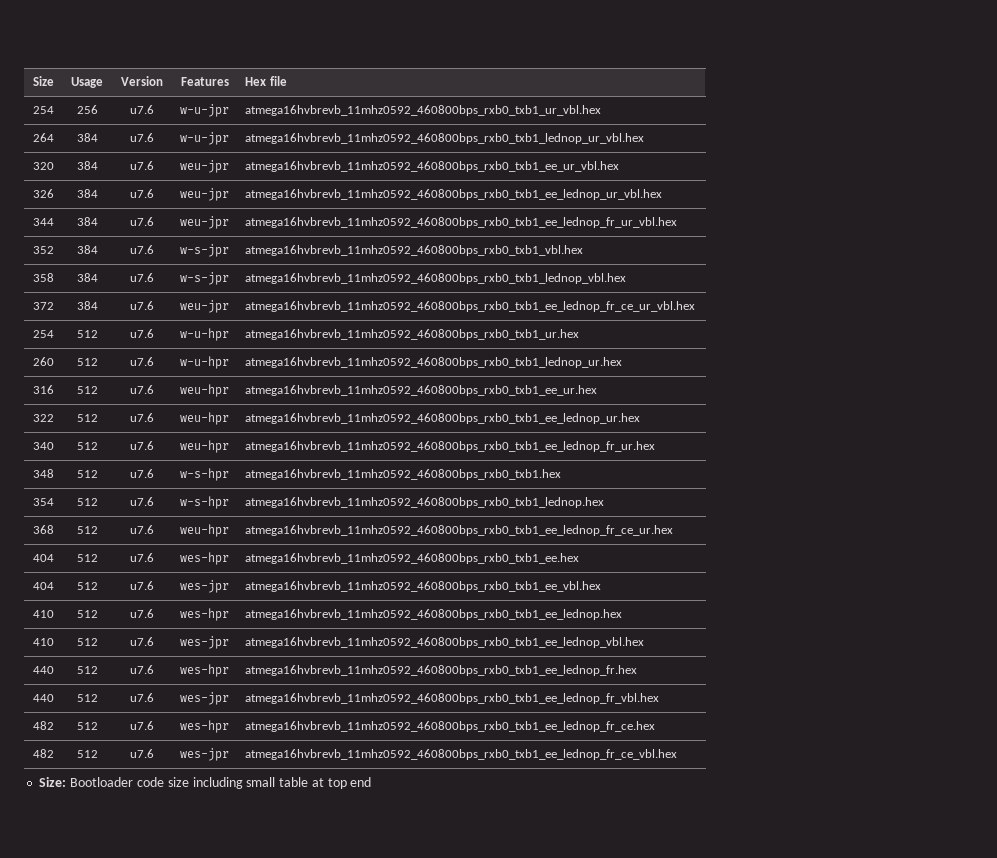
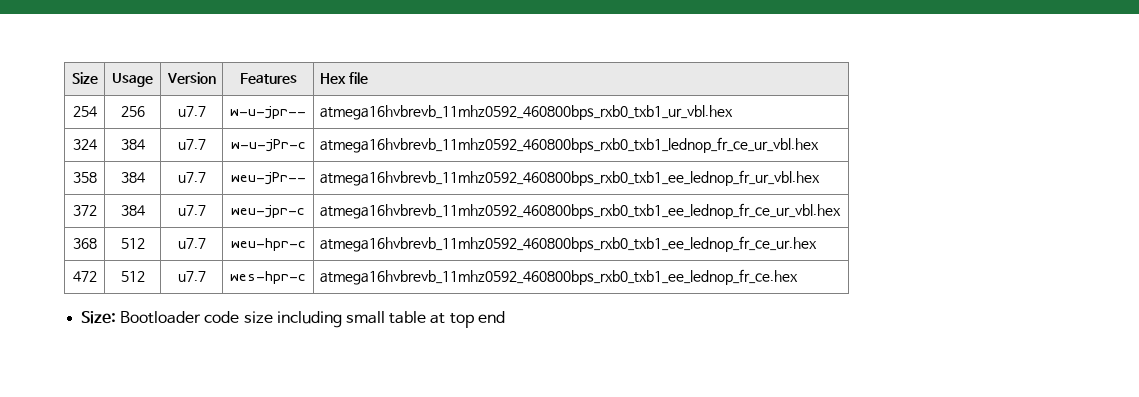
- 254 | 256 | u7.6 | w-u-jpr | atmega16hvbrevb_11mhz0592_460800bps_rxb0_txb1_ur_vbl.hex
+ 254 | 256 | u7.7 | w-u-jpr-- | atmega16hvbrevb_11mhz0592_460800bps_rxb0_txb1_ur_vbl.hex
- 264 | 384 | u7.6 | w-u-jpr | atmega16hvbrevb_11mhz0592_460800bps_rxb0_txb1_lednop_ur_vbl.hex
- 320 | 384 | u7.6 | weu-jpr | atmega16hvbrevb_11mhz0592_460800bps_rxb0_txb1_ee_ur_vbl.hex
- 326 | 384 | u7.6 | weu-jpr | atmega16hvbrevb_11mhz0592_460800bps_rxb0_txb1_ee_lednop_ur_vbl.hex
- 344 | 384 | u7.6 | weu-jpr | atmega16hvbrevb_11mhz0592_460800bps_rxb0_txb1_ee_lednop_fr_ur_vbl.hex
- 352 | 384 | u7.6 | w-s-jpr | atmega16hvbrevb_11mhz0592_460800bps_rxb0_txb1_vbl.hex
+ 324 | 384 | u7.7 | w-u-jPr-c | atmega16hvbrevb_11mhz0592_460800bps_rxb0_txb1_lednop_fr_ce_ur_vbl.hex
- 358 | 384 | u7.6 | w-s-jpr | atmega16hvbrevb_11mhz0592_460800bps_rxb0_txb1_lednop_vbl.hex
+ 358 | 384 | u7.7 | weu-jPr-- | atmega16hvbrevb_11mhz0592_460800bps_rxb0_txb1_ee_lednop_fr_ur_vbl.hex
- 372 | 384 | u7.6 | weu-jpr | atmega16hvbrevb_11mhz0592_460800bps_rxb0_txb1_ee_lednop_fr_ce_ur_vbl.hex
+ 372 | 384 | u7.7 | weu-jpr-c | atmega16hvbrevb_11mhz0592_460800bps_rxb0_txb1_ee_lednop_fr_ce_ur_vbl.hex
- 254 | 512 | u7.6 | w-u-hpr | atmega16hvbrevb_11mhz0592_460800bps_rxb0_txb1_ur.hex
- 260 | 512 | u7.6 | w-u-hpr | atmega16hvbrevb_11mhz0592_460800bps_rxb0_txb1_lednop_ur.hex
- 316 | 512 | u7.6 | weu-hpr | atmega16hvbrevb_11mhz0592_460800bps_rxb0_txb1_ee_ur.hex
- 322 | 512 | u7.6 | weu-hpr | atmega16hvbrevb_11mhz0592_460800bps_rxb0_txb1_ee_lednop_ur.hex
- 340 | 512 | u7.6 | weu-hpr | atmega16hvbrevb_11mhz0592_460800bps_rxb0_txb1_ee_lednop_fr_ur.hex
- 348 | 512 | u7.6 | w-s-hpr | atmega16hvbrevb_11mhz0592_460800bps_rxb0_txb1.hex
- 354 | 512 | u7.6 | w-s-hpr | atmega16hvbrevb_11mhz0592_460800bps_rxb0_txb1_lednop.hex
- 368 | 512 | u7.6 | weu-hpr | atmega16hvbrevb_11mhz0592_460800bps_rxb0_txb1_ee_lednop_fr_ce_ur.hex
+ 368 | 512 | u7.7 | weu-hpr-c | atmega16hvbrevb_11mhz0592_460800bps_rxb0_txb1_ee_lednop_fr_ce_ur.hex
- 404 | 512 | u7.6 | wes-hpr | atmega16hvbrevb_11mhz0592_460800bps_rxb0_txb1_ee.hex
- 404 | 512 | u7.6 | wes-jpr | atmega16hvbrevb_11mhz0592_460800bps_rxb0_txb1_ee_vbl.hex
- 410 | 512 | u7.6 | wes-hpr | atmega16hvbrevb_11mhz0592_460800bps_rxb0_txb1_ee_lednop.hex
- 410 | 512 | u7.6 | wes-jpr | atmega16hvbrevb_11mhz0592_460800bps_rxb0_txb1_ee_lednop_vbl.hex
- 440 | 512 | u7.6 | wes-hpr | atmega16hvbrevb_11mhz0592_460800bps_rxb0_txb1_ee_lednop_fr.hex
- 440 | 512 | u7.6 | wes-jpr | atmega16hvbrevb_11mhz0592_460800bps_rxb0_txb1_ee_lednop_fr_vbl.hex
- 482 | 512 | u7.6 | wes-hpr | atmega16hvbrevb_11mhz0592_460800bps_rxb0_txb1_ee_lednop_fr_ce.hex
- 482 | 512 | u7.6 | wes-jpr | atmega16hvbrevb_11mhz0592_460800bps_rxb0_txb1_ee_lednop_fr_ce_vbl.hex
+ 472 | 512 | u7.7 | wes-hpr-c | atmega16hvbrevb_11mhz0592_460800bps_rxb0_txb1_ee_lednop_fr_ce.hex

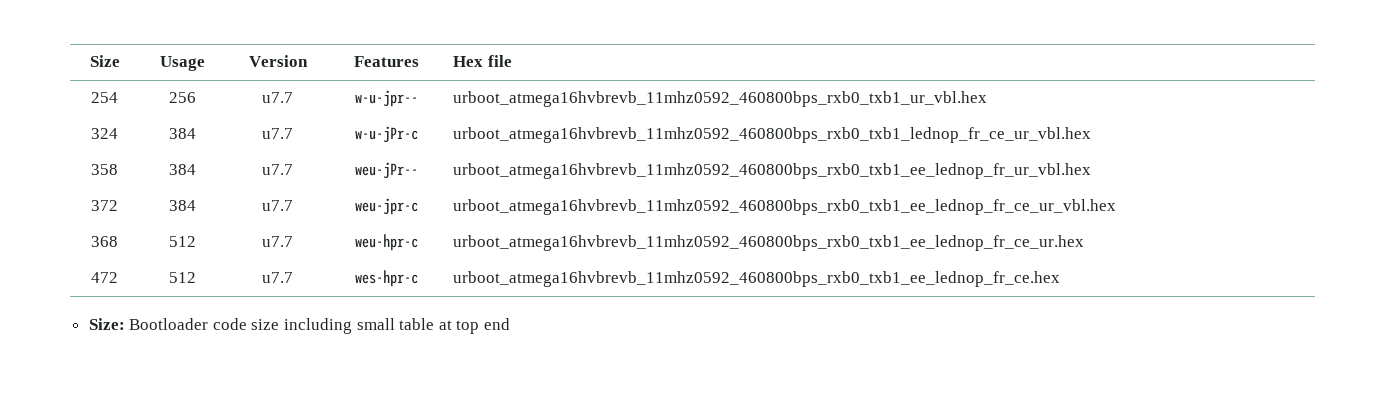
- 254 | 256 | u7.7 | w-u-jpr-- | atmega16hvbrevb_11mhz0592_460800bps_rxb0_txb1_ur_vbl.hex
+ 254 | 256 | u7.7 | w-u-jpr-- | urboot_atmega16hvbrevb_11mhz0592_460800bps_rxb0_txb1_ur_vbl.hex
- 324 | 384 | u7.7 | w-u-jPr-c | atmega16hvbrevb_11mhz0592_460800bps_rxb0_txb1_lednop_fr_ce_ur_vbl.hex
+ 324 | 384 | u7.7 | w-u-jPr-c | urboot_atmega16hvbrevb_11mhz0592_460800bps_rxb0_txb1_lednop_fr_ce_ur_vbl.hex
- 358 | 384 | u7.7 | weu-jPr-- | atmega16hvbrevb_11mhz0592_460800bps_rxb0_txb1_ee_lednop_fr_ur_vbl.hex
+ 358 | 384 | u7.7 | weu-jPr-- | urboot_atmega16hvbrevb_11mhz0592_460800bps_rxb0_txb1_ee_lednop_fr_ur_vbl.hex
- 372 | 384 | u7.7 | weu-jpr-c | atmega16hvbrevb_11mhz0592_460800bps_rxb0_txb1_ee_lednop_fr_ce_ur_vbl.hex
+ 372 | 384 | u7.7 | weu-jpr-c | urboot_atmega16hvbrevb_11mhz0592_460800bps_rxb0_txb1_ee_lednop_fr_ce_ur_vbl.hex
- 368 | 512 | u7.7 | weu-hpr-c | atmega16hvbrevb_11mhz0592_460800bps_rxb0_txb1_ee_lednop_fr_ce_ur.hex
+ 368 | 512 | u7.7 | weu-hpr-c | urboot_atmega16hvbrevb_11mhz0592_460800bps_rxb0_txb1_ee_lednop_fr_ce_ur.hex
- 472 | 512 | u7.7 | wes-hpr-c | atmega16hvbrevb_11mhz0592_460800bps_rxb0_txb1_ee_lednop_fr_ce.hex
+ 472 | 512 | u7.7 | wes-hpr-c | urboot_atmega16hvbrevb_11mhz0592_460800bps_rxb0_txb1_ee_lednop_fr_ce.hex

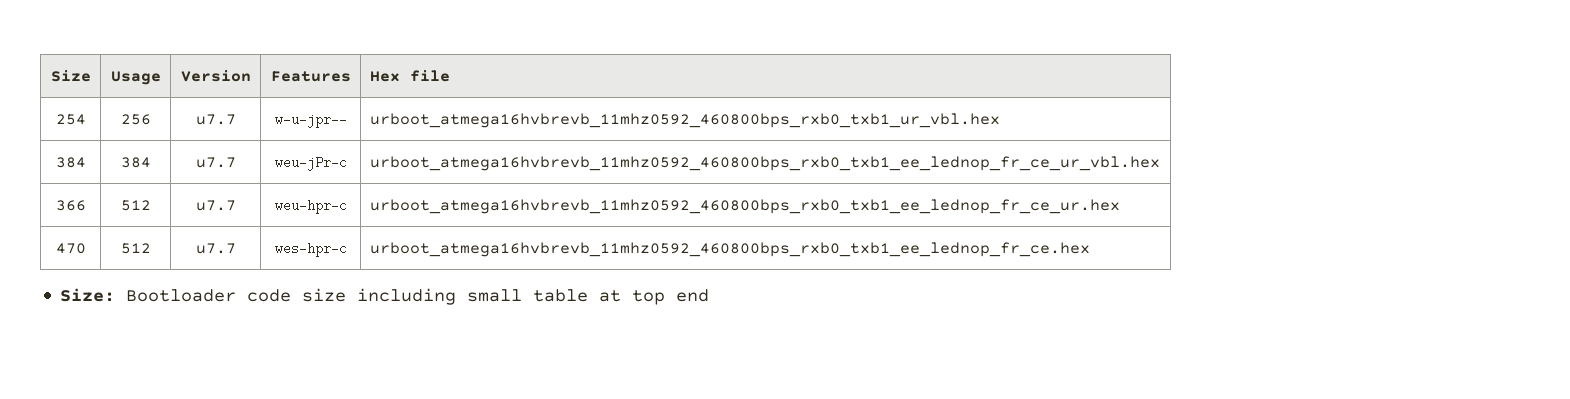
- 324 | 384 | u7.7 | w-u-jPr-c | urboot_atmega16hvbrevb_11mhz0592_460800bps_rxb0_txb1_lednop_fr_ce_ur_vbl.hex
- 358 | 384 | u7.7 | weu-jPr-- | urboot_atmega16hvbrevb_11mhz0592_460800bps_rxb0_txb1_ee_lednop_fr_ur_vbl.hex
- 372 | 384 | u7.7 | weu-jpr-c | urboot_atmega16hvbrevb_11mhz0592_460800bps_rxb0_txb1_ee_lednop_fr_ce_ur_vbl.hex
+ 384 | 384 | u7.7 | weu-jPr-c | urboot_atmega16hvbrevb_11mhz0592_460800bps_rxb0_txb1_ee_lednop_fr_ce_ur_vbl.hex
- 368 | 512 | u7.7 | weu-hpr-c | urboot_atmega16hvbrevb_11mhz0592_460800bps_rxb0_txb1_ee_lednop_fr_ce_ur.hex
+ 366 | 512 | u7.7 | weu-hpr-c | urboot_atmega16hvbrevb_11mhz0592_460800bps_rxb0_txb1_ee_lednop_fr_ce_ur.hex
- 472 | 512 | u7.7 | wes-hpr-c | urboot_atmega16hvbrevb_11mhz0592_460800bps_rxb0_txb1_ee_lednop_fr_ce.hex
+ 470 | 512 | u7.7 | wes-hpr-c | urboot_atmega16hvbrevb_11mhz0592_460800bps_rxb0_txb1_ee_lednop_fr_ce.hex

